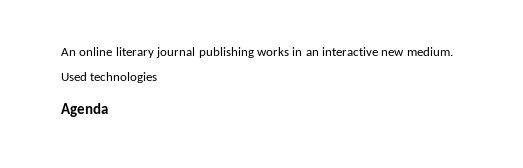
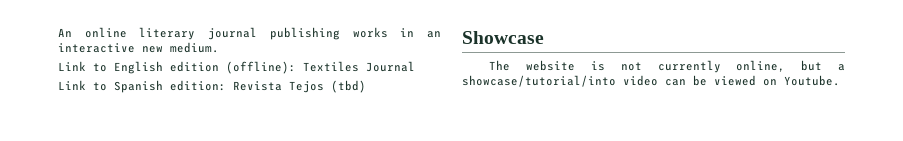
- Used technologies
- Agenda
+ Link to English edition (offline): Textiles Journal
+ Link to Spanish edition: Revista Tejos (tbd)
+ Showcase
+ The website is not currently online, but a showcase/tutorial/into video can be viewed on Youtube.

